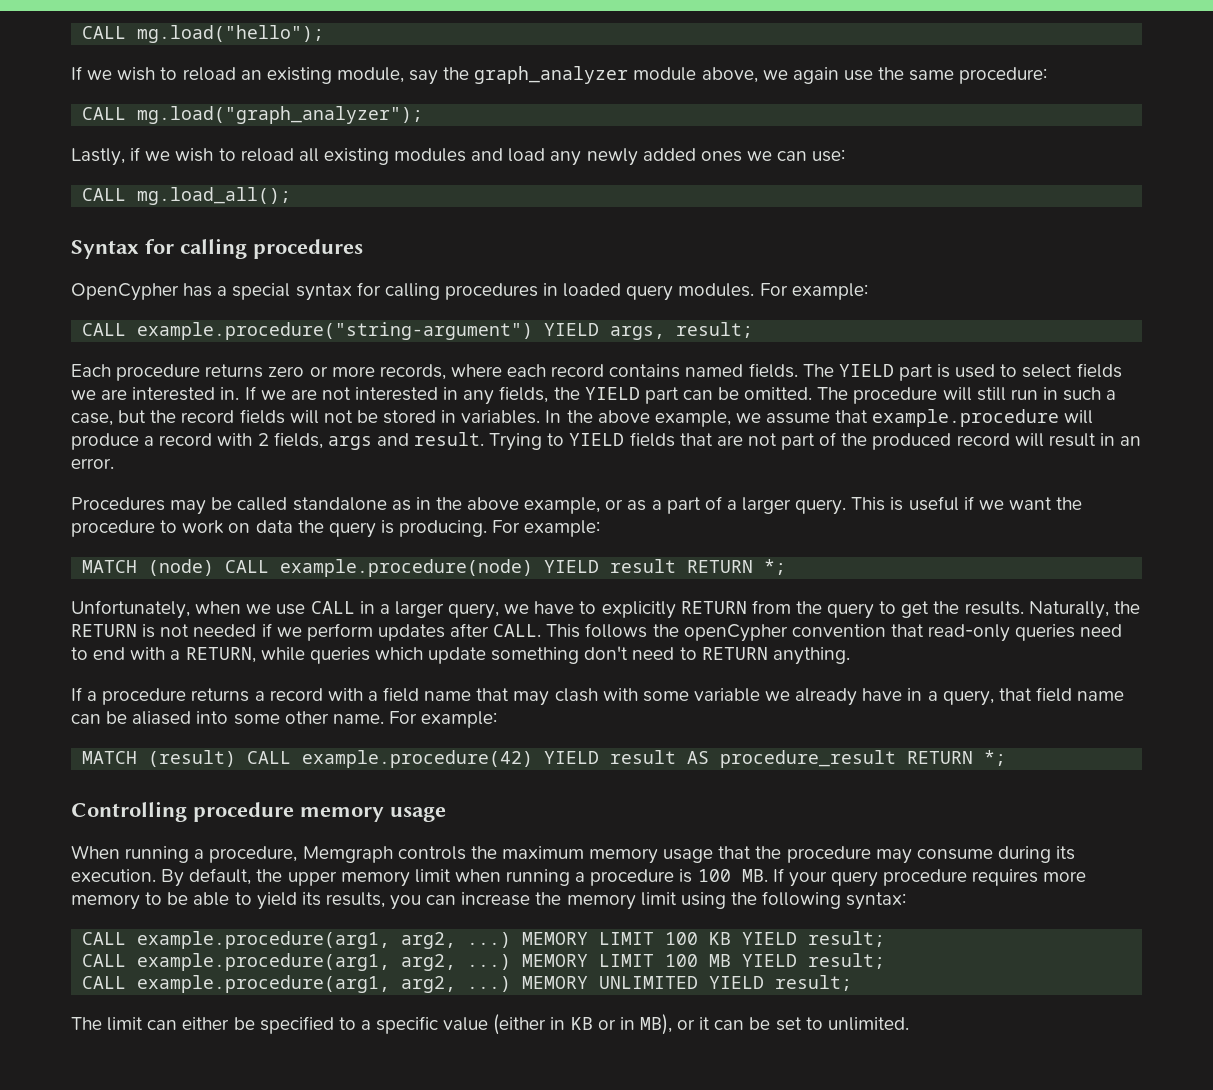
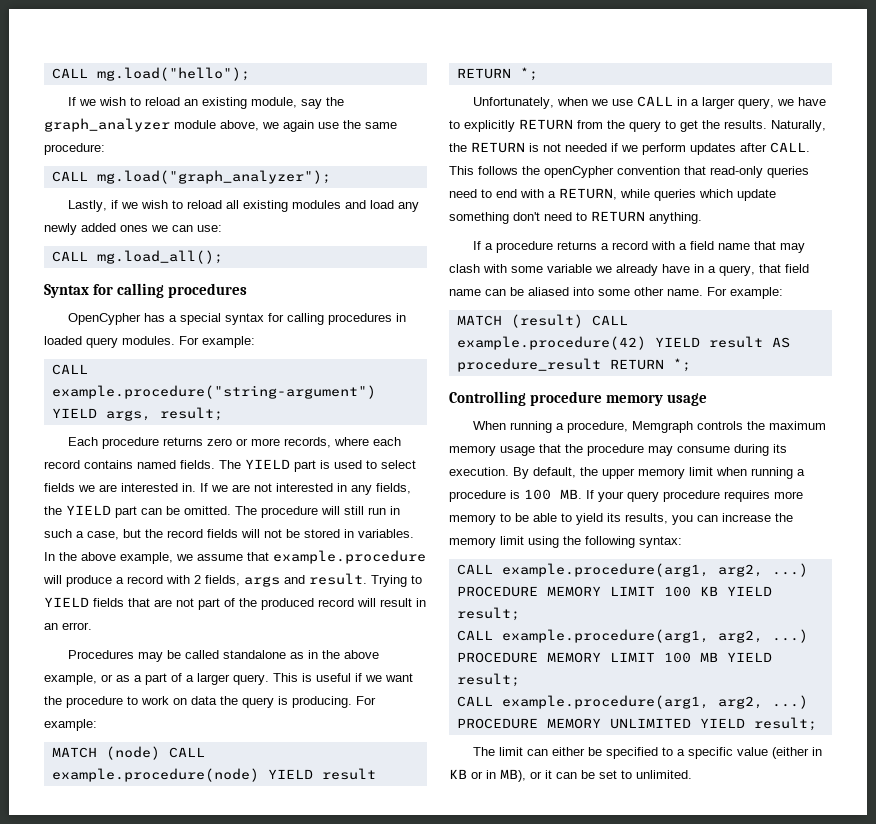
- MEMORY LIMIT 100 KB YIELD result;
+ PROCEDURE MEMORY LIMIT 100 KB YIELD result;
- MEMORY LIMIT 100 MB YIELD result;
+ PROCEDURE MEMORY LIMIT 100 MB YIELD result;
- MEMORY UNLIMITED YIELD result;
+ PROCEDURE MEMORY UNLIMITED YIELD result;

